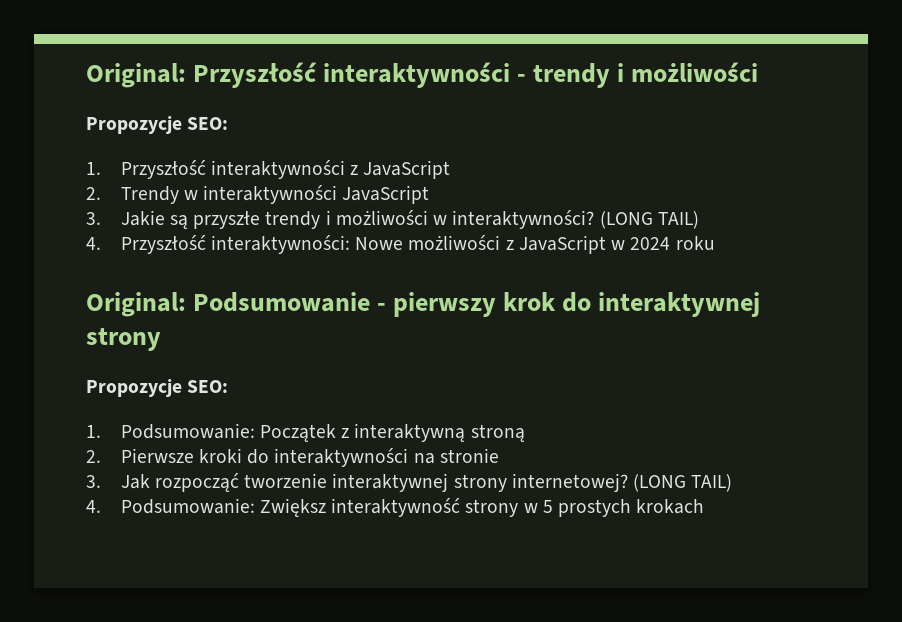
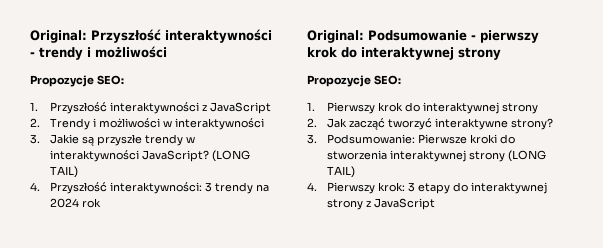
- 2. Trendy w interaktywności JavaScript
+ 2. Trendy i możliwości w interaktywności
- 3. Jakie są przyszłe trendy i możliwości w interaktywności?
+ 3. Jakie są przyszłe trendy w interaktywności JavaScript?
- 4. Przyszłość interaktywności: Nowe możliwości z JavaScript w 2024 roku
+ 4. Przyszłość interaktywności: 3 trendy na 2024 rok
- 1. Podsumowanie: Początek z interaktywną stroną
- 2. Pierwsze kroki do interaktywności na stronie
- 3. Jak rozpocząć tworzenie interaktywnej strony internetowej? (LONG TAIL)
- 4. Podsumowanie: Zwiększ interaktywność strony w 5 prostych krokach
+ 1. Pierwszy krok do interaktywnej strony
+ 2. Jak zacząć tworzyć interaktywne strony?
+ 3. Podsumowanie: Pierwsze kroki do stworzenia interaktywnej strony (LONG TAIL)
+ 4. Pierwszy krok: 3 etapy do interaktywnej strony z JavaScript

